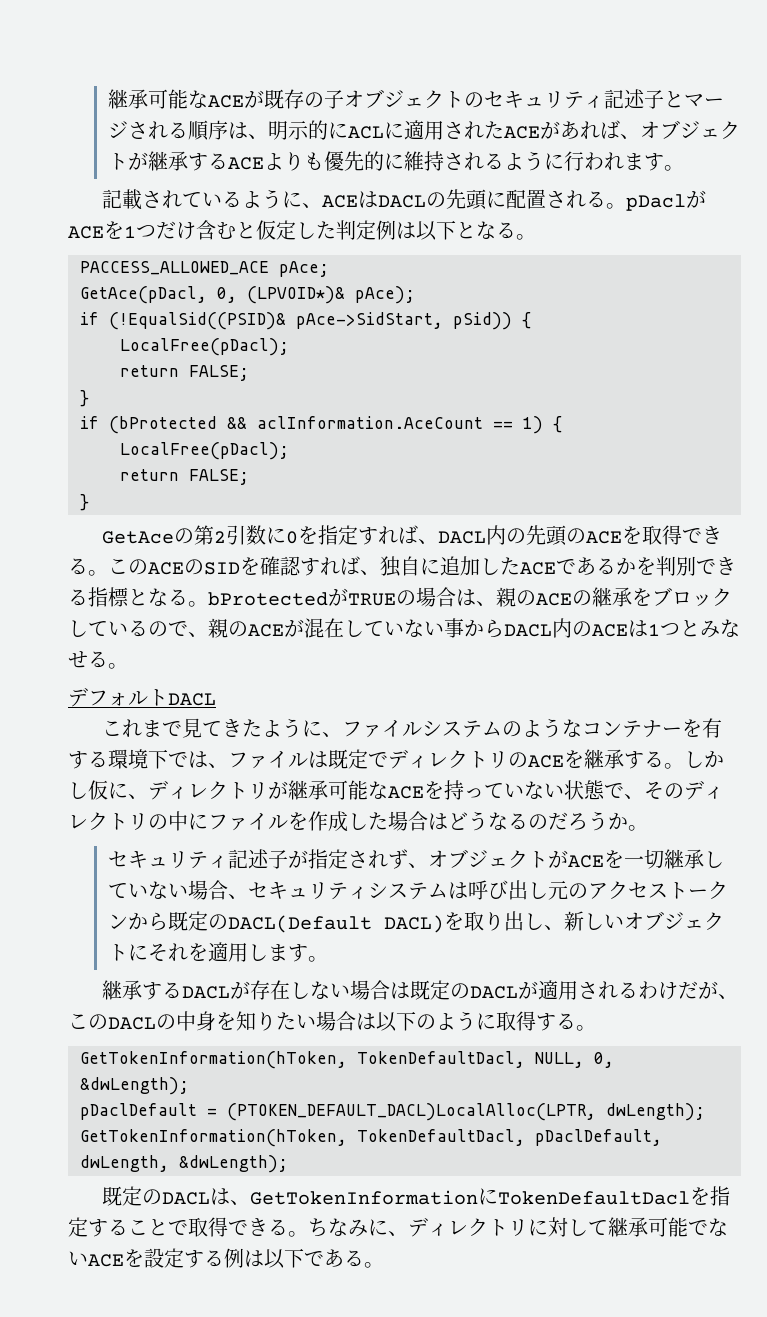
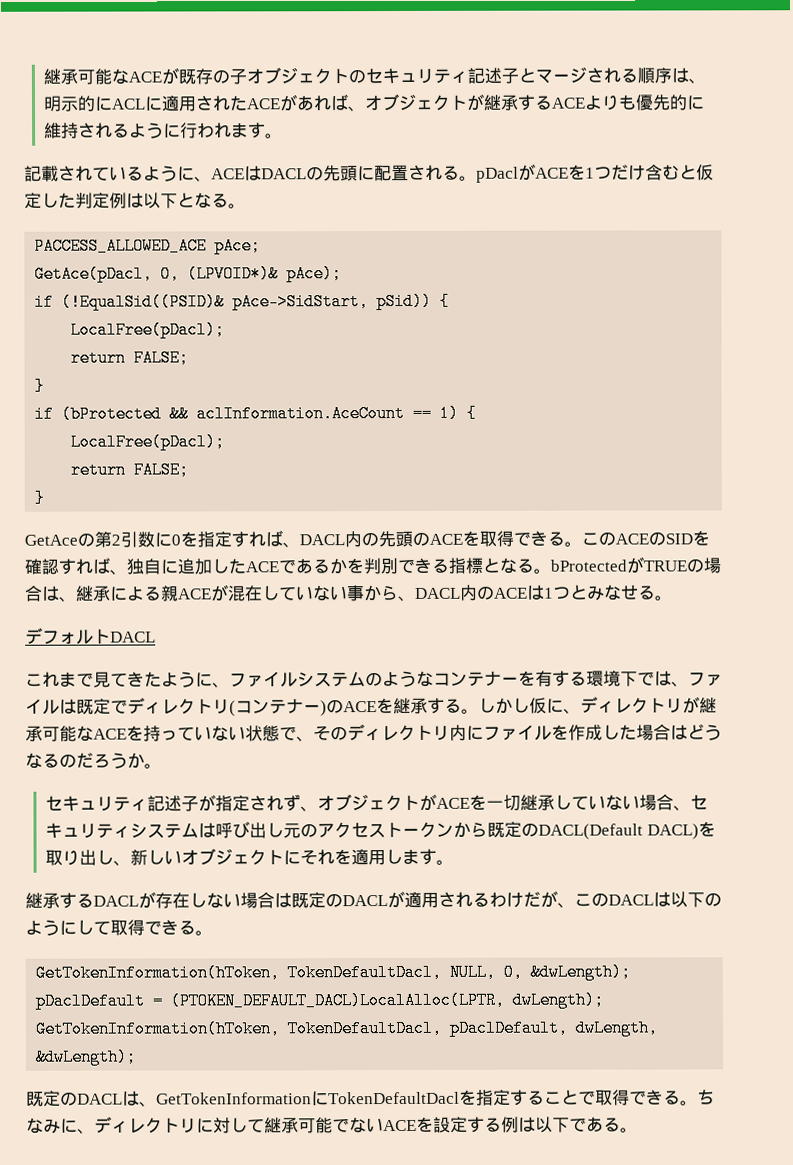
- このACEのSIDを確認すれば、独自に追加したACEであるかを判別できる指標となる。bProtectedがTRUEの場合は、親のACEの継承をブロックしているので、親のACEが混在していない事からDACL内のACEは1つとみなせる。
+ このACEのSIDを確認すれば、独自に追加したACEであるかを判別できる指標となる。bProtectedがTRUEの場合は、継承による親ACEが混在していない事から、DACL内のACEは1つとみなせる。
- これまで見てきたように、ファイルシステムのようなコンテナーを有する環境下では、ファイルは既定でディレクトリのACEを継承する。
+ これまで見てきたように、ファイルシステムのようなコンテナーを有する環境下では、ファイルは既定でディレクトリ(コンテナー)のACEを継承する。
- しかし仮に、ディレクトリが継承可能なACEを持っていない状態で、そのディレクトリの中にファイルを作成した場合はどうなるのだろうか。
+ しかし仮に、ディレクトリが継承可能なACEを持っていない状態で、そのディレクトリ内にファイルを作成した場合はどうなるのだろうか。
- 継承するDACLが存在しない場合は既定のDACLが適用されるわけだが、このDACLの中身を知りたい場合は以下のように取得する。
+ 継承するDACLが存在しない場合は既定のDACLが適用されるわけだが、このDACLは以下のようにして取得できる。

